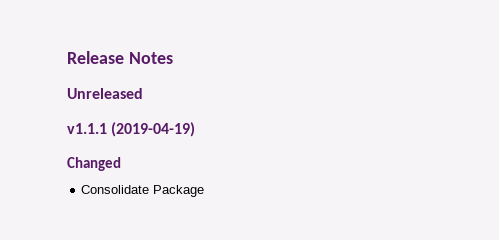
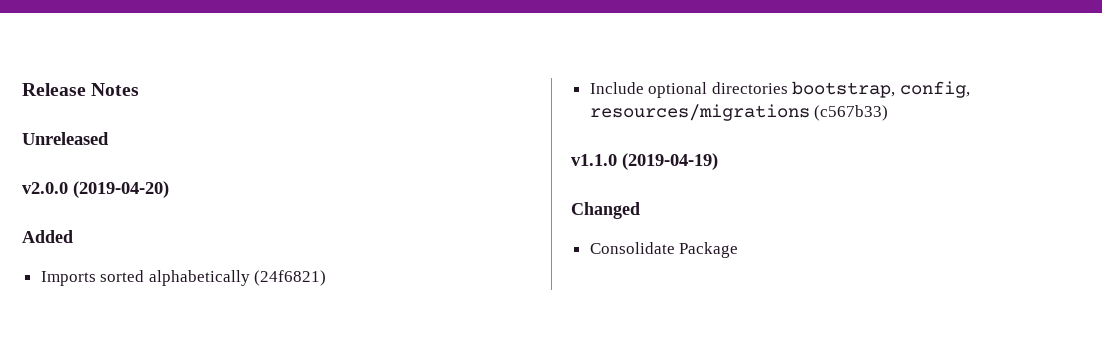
- v1.1.1 (2019-04-19)
+ v2.0.0 (2019-04-20)
+ Added
+ Imports sorted alphabetically (24f6821)
+ Include optional directories bootstrap, config, resources/migrations (c567b33)
+ v1.1.0 (2019-04-19)

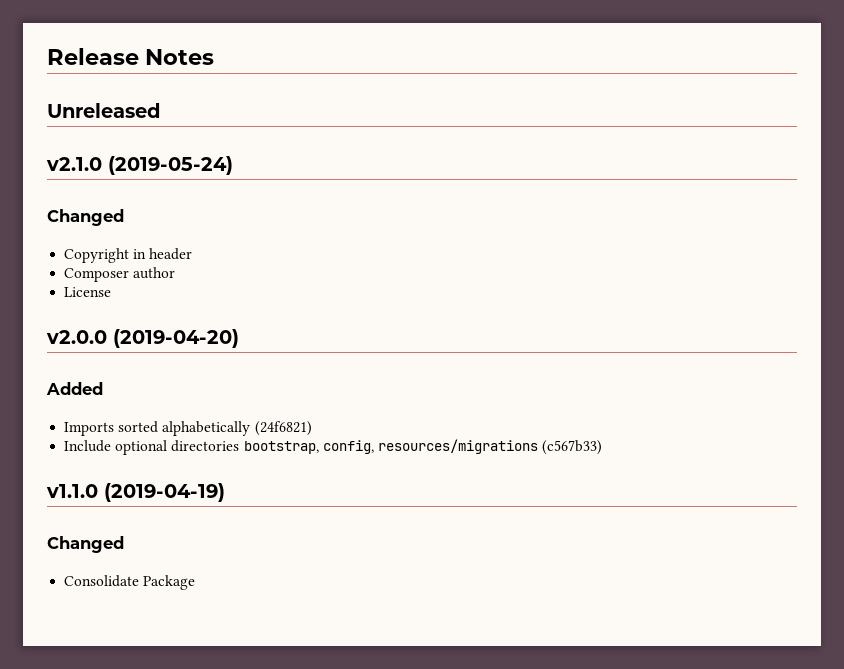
+ v2.1.0 (2019-05-24)
+ Changed
+ Copyright in header
+ Composer author
+ License

